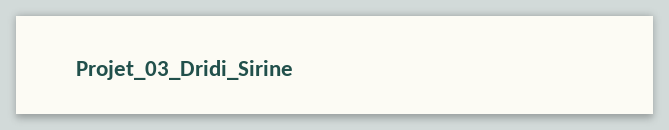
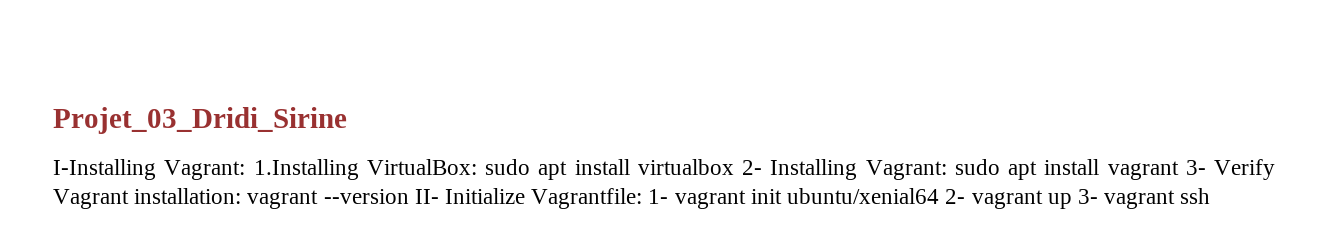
+ I-Installing Vagrant: 1.Installing VirtualBox: sudo apt install virtualbox 2- Installing Vagrant: sudo apt install vagrant 3- Verify Vagrant installation: vagrant --version II- Initialize Vagrantfile: 1- vagrant init ubuntu/xenial64 2- vagrant up 3- vagrant ssh

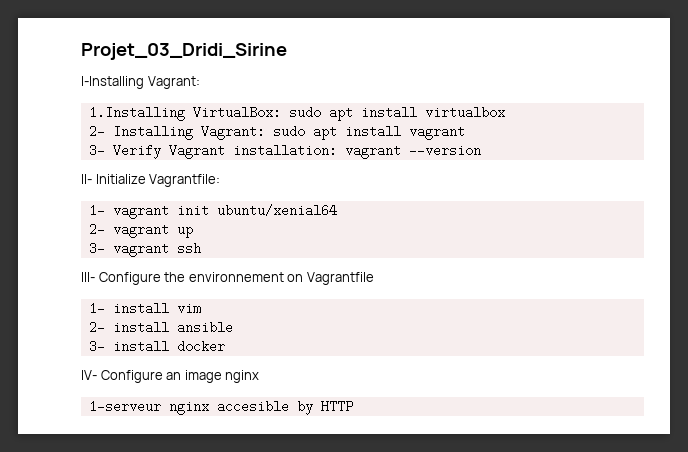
- I-Installing Vagrant: 1.Installing VirtualBox: sudo apt install virtualbox 2- Installing Vagrant: sudo apt install vagrant 3- Verify Vagrant installation: vagrant --version II- Initialize Vagrantfile: 1- vagrant init ubuntu/xenial64 2- vagrant up 3- vagrant ssh
+ I-Installing Vagrant:
+ 1.Installing VirtualBox: sudo apt install virtualbox
+ 2- Installing Vagrant: sudo apt install vagrant
+ 3- Verify Vagrant installation: vagrant --version
+ II- Initialize Vagrantfile:
+ 1- vagrant init ubuntu/xenial64
+ 2- vagrant up
+ 3- vagrant ssh
+ III- Configure the environnement on Vagrantfile
+ 1- install vim
+ 2- install ansible
+ 3- install docker
+ IV- Configure an image nginx
+ 1-serveur nginx accesible by HTTP

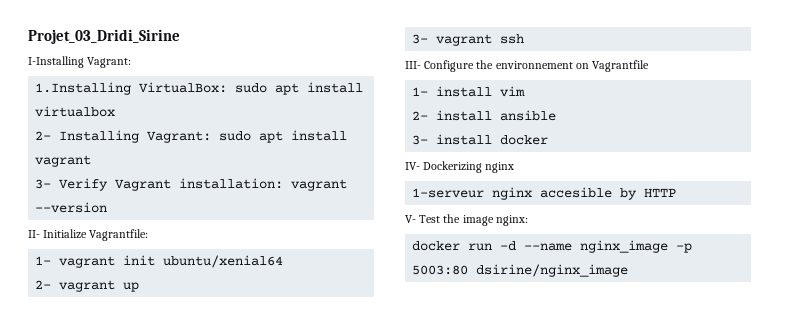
- IV- Configure an image nginx
+ IV- Dockerizing nginx
+ V- Test the image nginx:
+ docker run -d --name nginx_image -p 5003:80 dsirine/nginx_image

